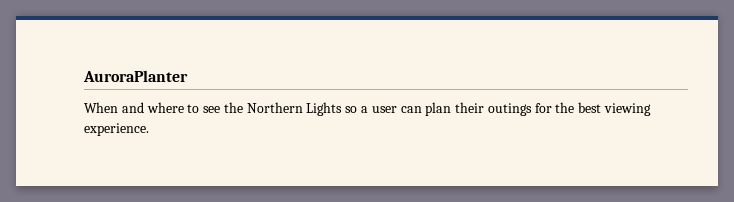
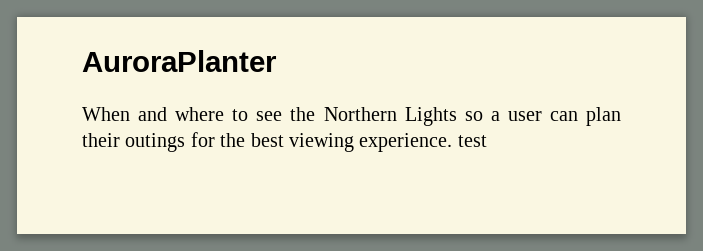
- When and where to see the Northern Lights so a user can plan their outings for the best viewing experience.
+ When and where to see the Northern Lights so a user can plan their outings for the best viewing experience. test

